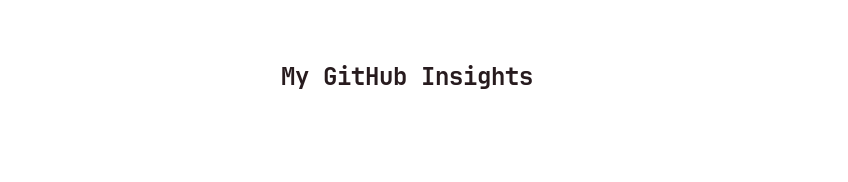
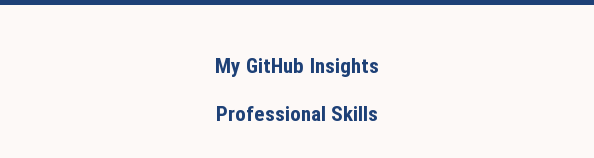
+ Professional Skills

